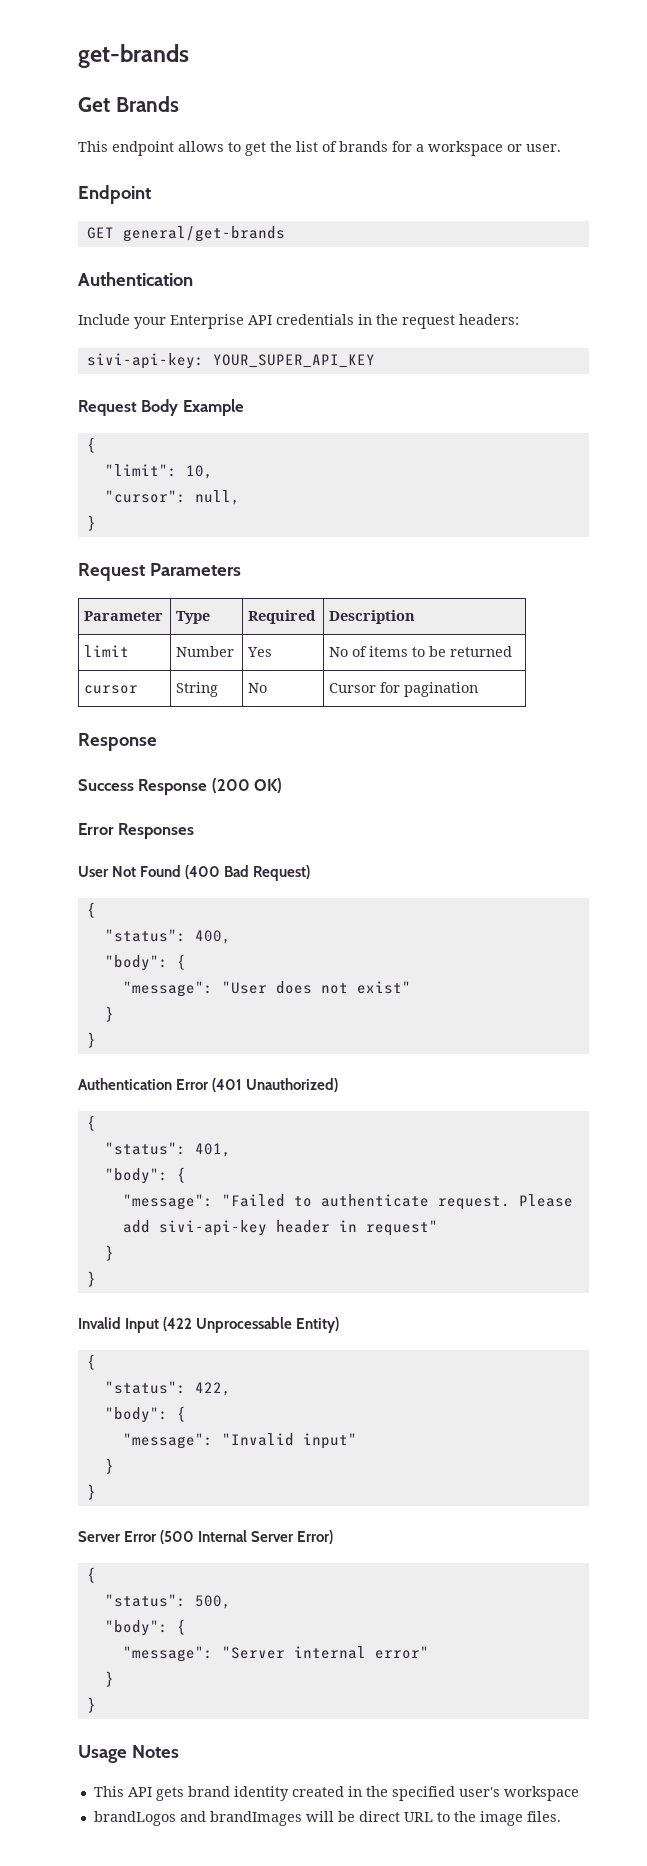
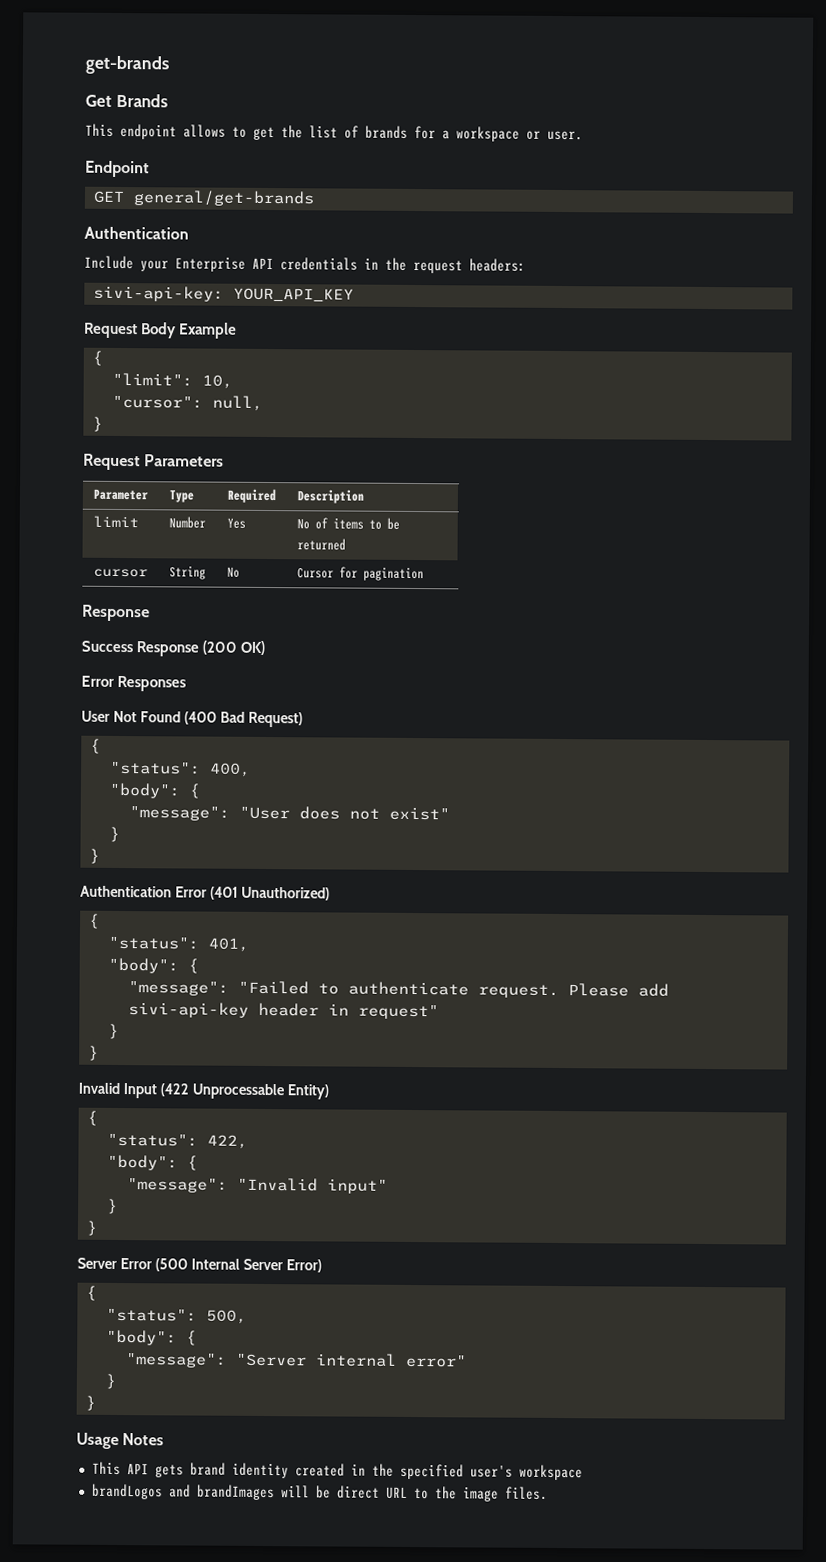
- sivi-api-key: YOUR_SUPER_API_KEY
+ sivi-api-key: YOUR_API_KEY

